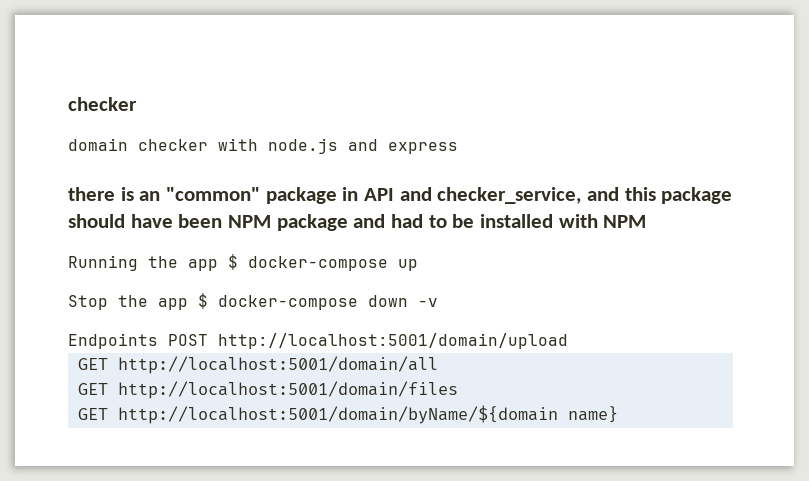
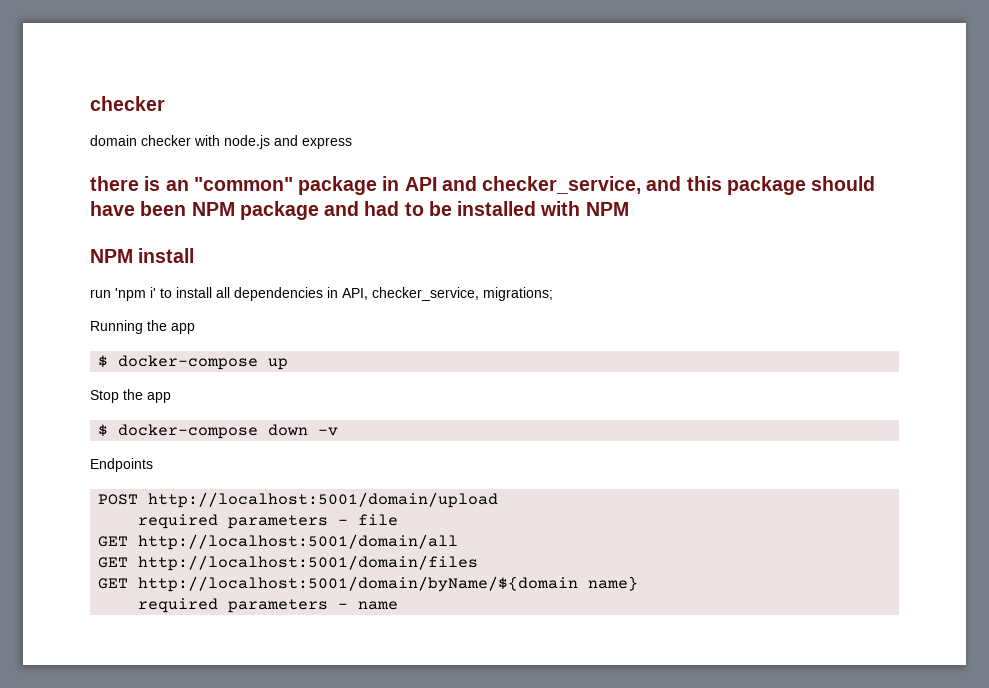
+ NPM install
+ run 'npm i' to install all dependencies in API, checker_service, migrations;
- Running the app $ docker-compose up
+ Running the app
+ $ docker-compose up
- Stop the app $ docker-compose down -v
+ Stop the app
+ $ docker-compose down -v
- Endpoints POST http://localhost:5001/domain/upload
+ Endpoints
+ POST http://localhost:5001/domain/upload
+ required parameters - file
+ required parameters - name

